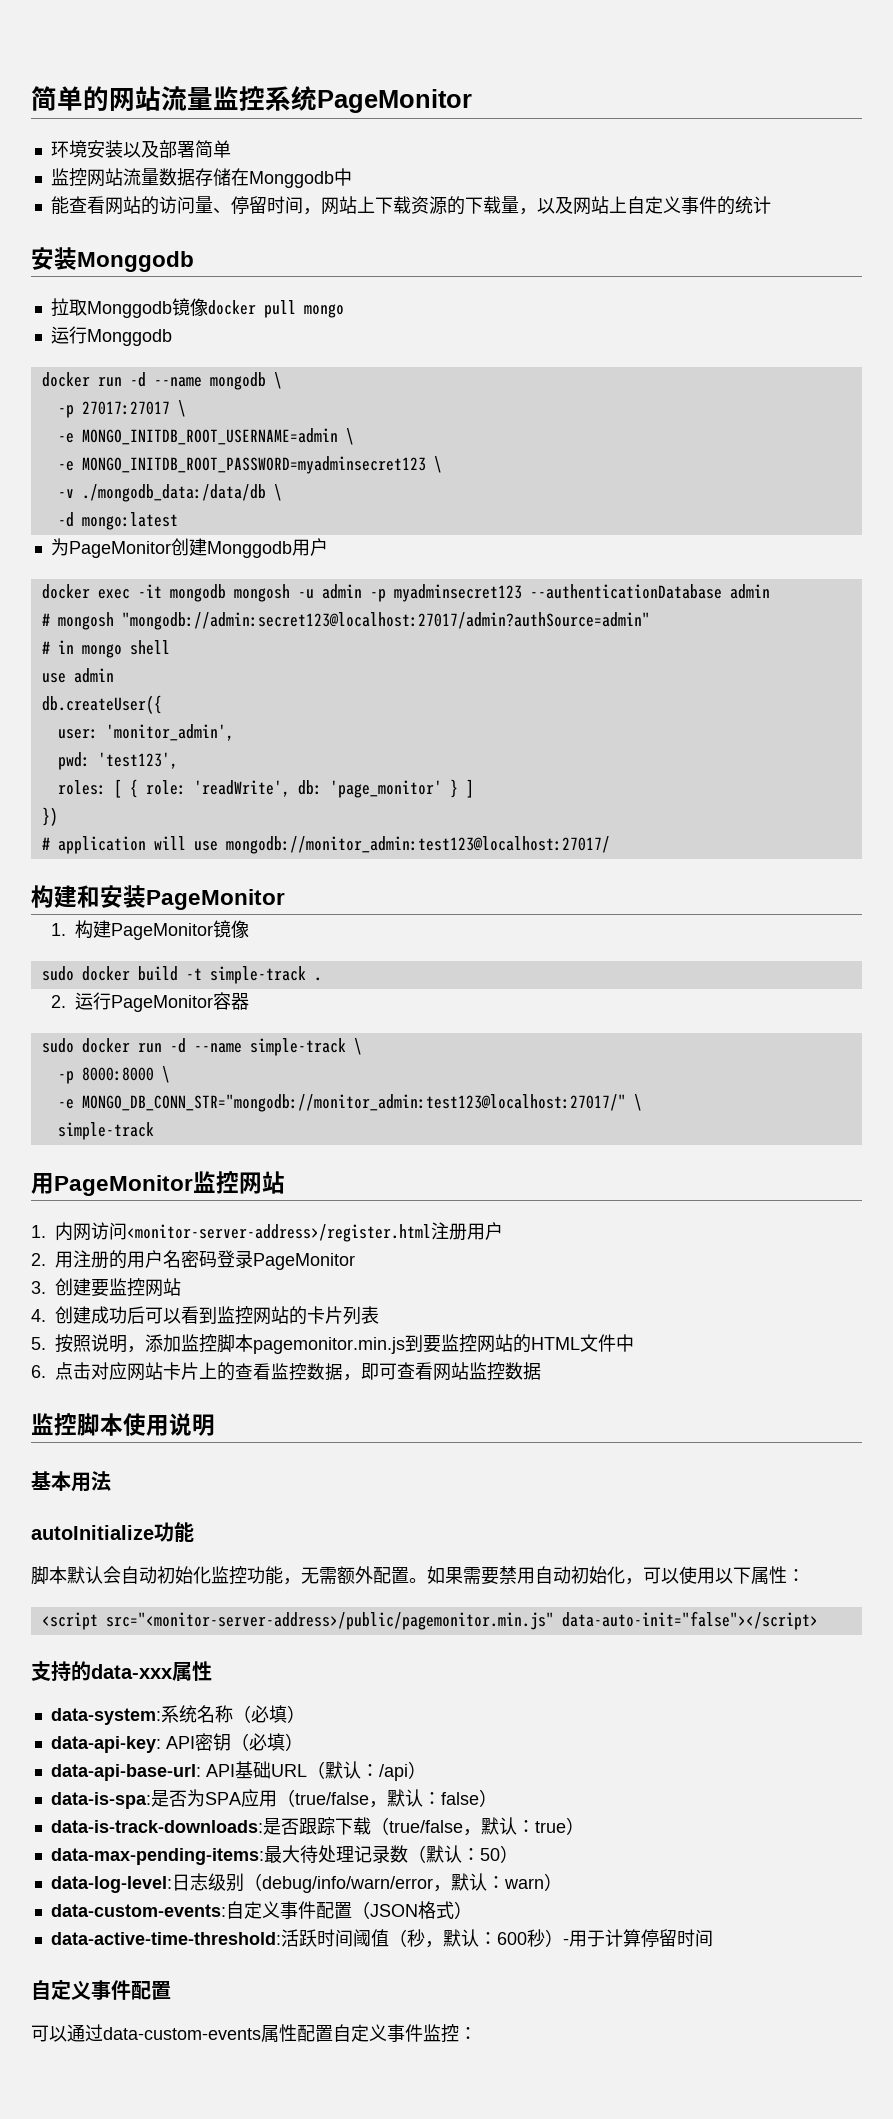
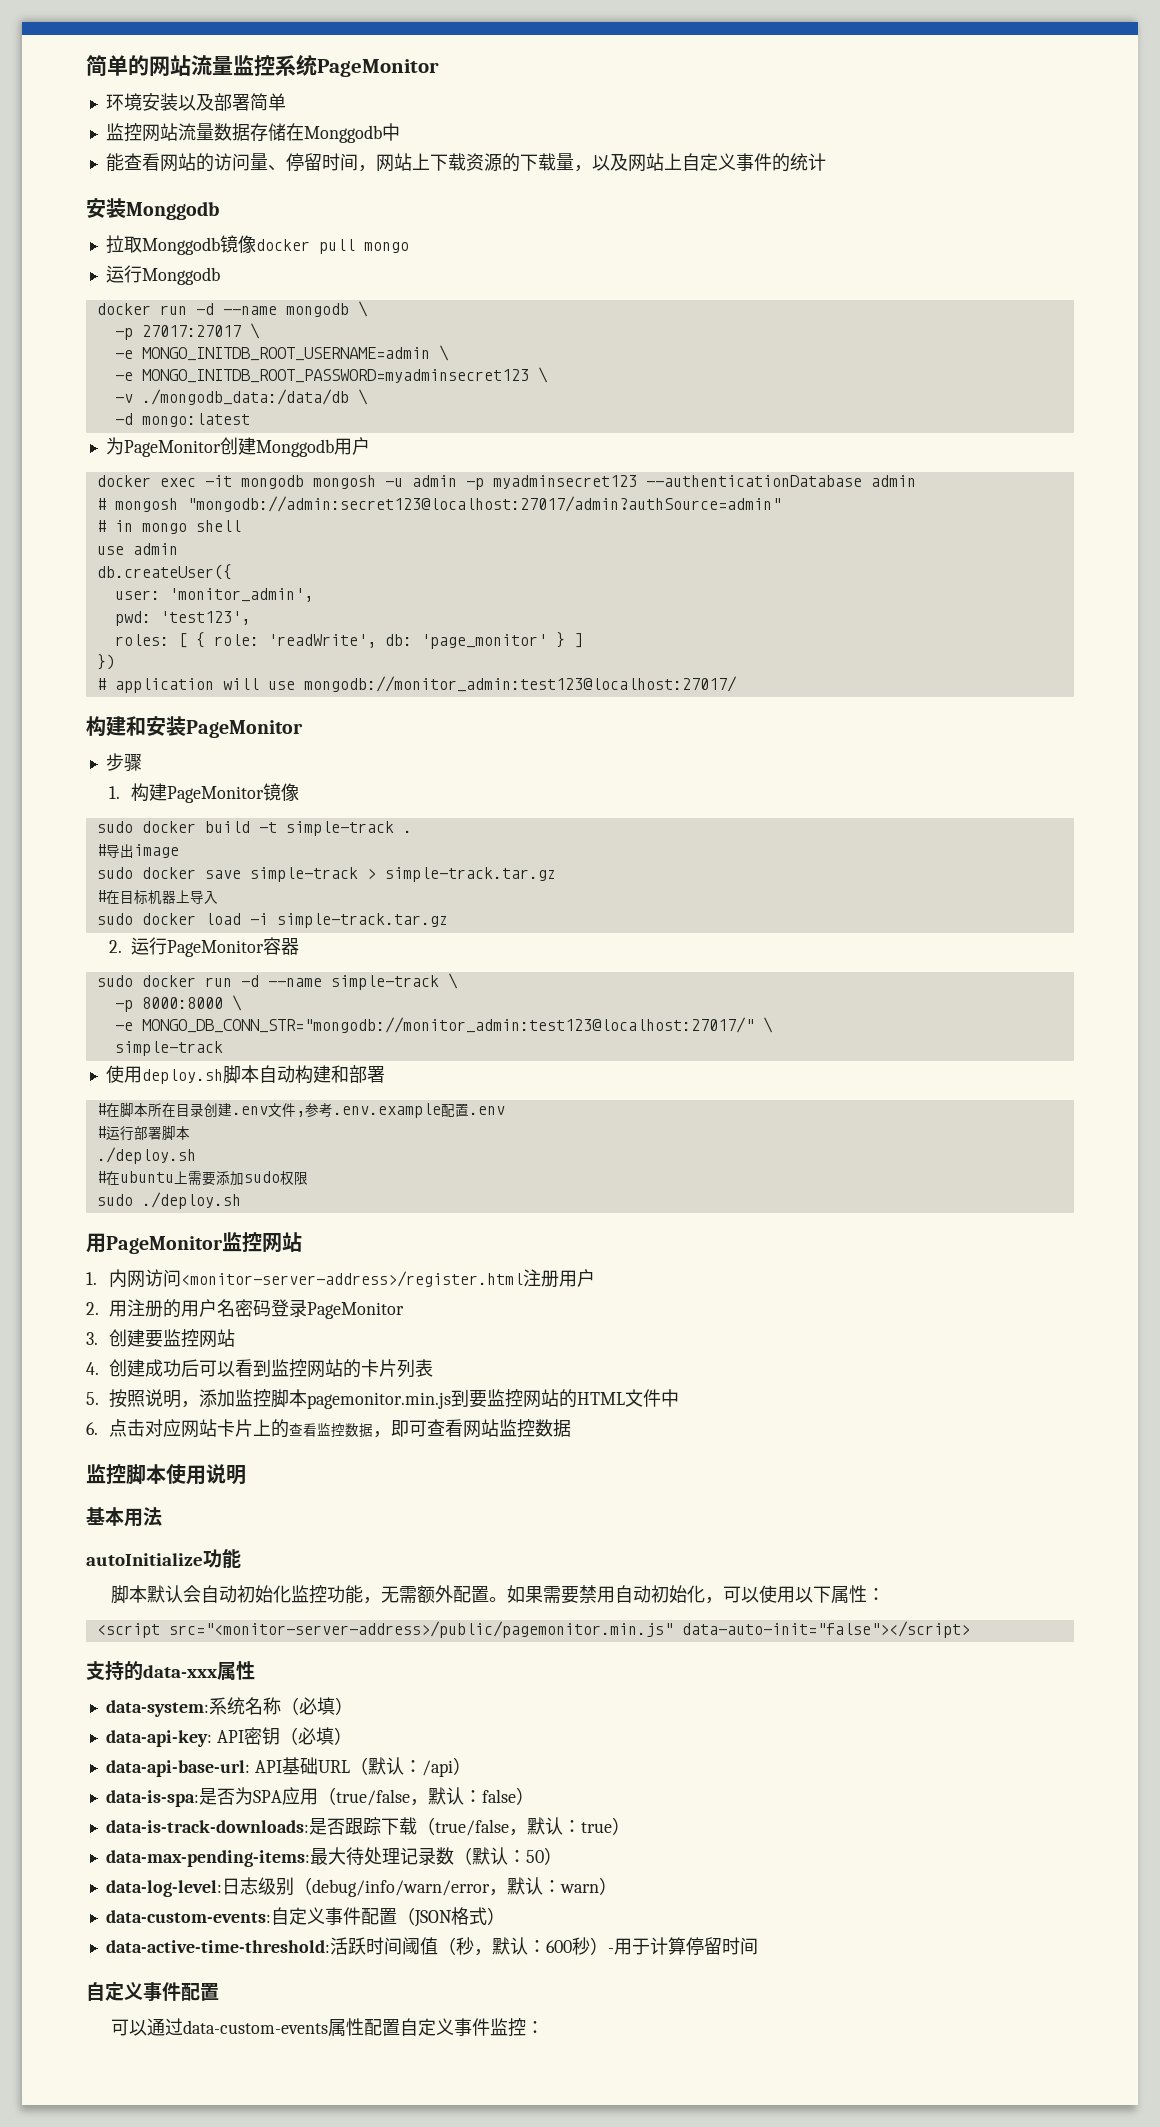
+ 步骤
+ #导出image
+ sudo docker save simple-track > simple-track.tar.gz
+ #在目标机器上导入
+ sudo docker load -i simple-track.tar.gz
+ 使用deploy.sh脚本自动构建和部署
+ #在脚本所在目录创建.env文件,参考.env.example配置.env
+ #运行部署脚本
+ ./deploy.sh
+ #在ubuntu上需要添加sudo权限
+ sudo ./deploy.sh

